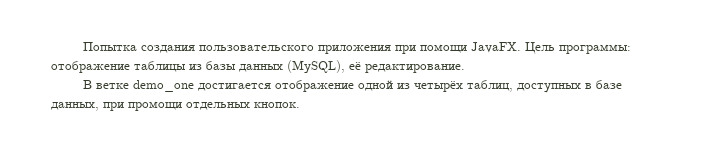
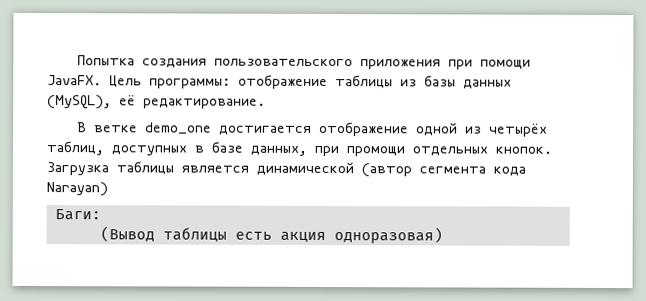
+ Загрузка таблицы является динамической (автор сегмента кода Narayan)
+ Баги:
+ (Вывод таблицы есть акция одноразовая)

